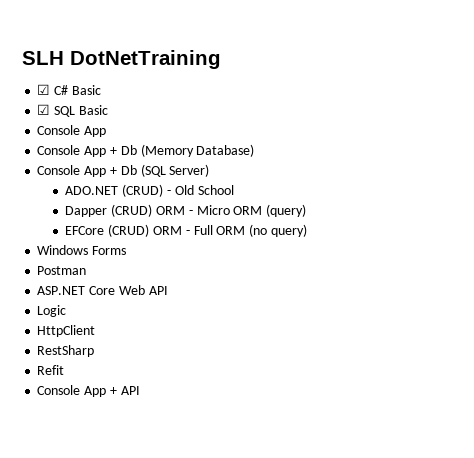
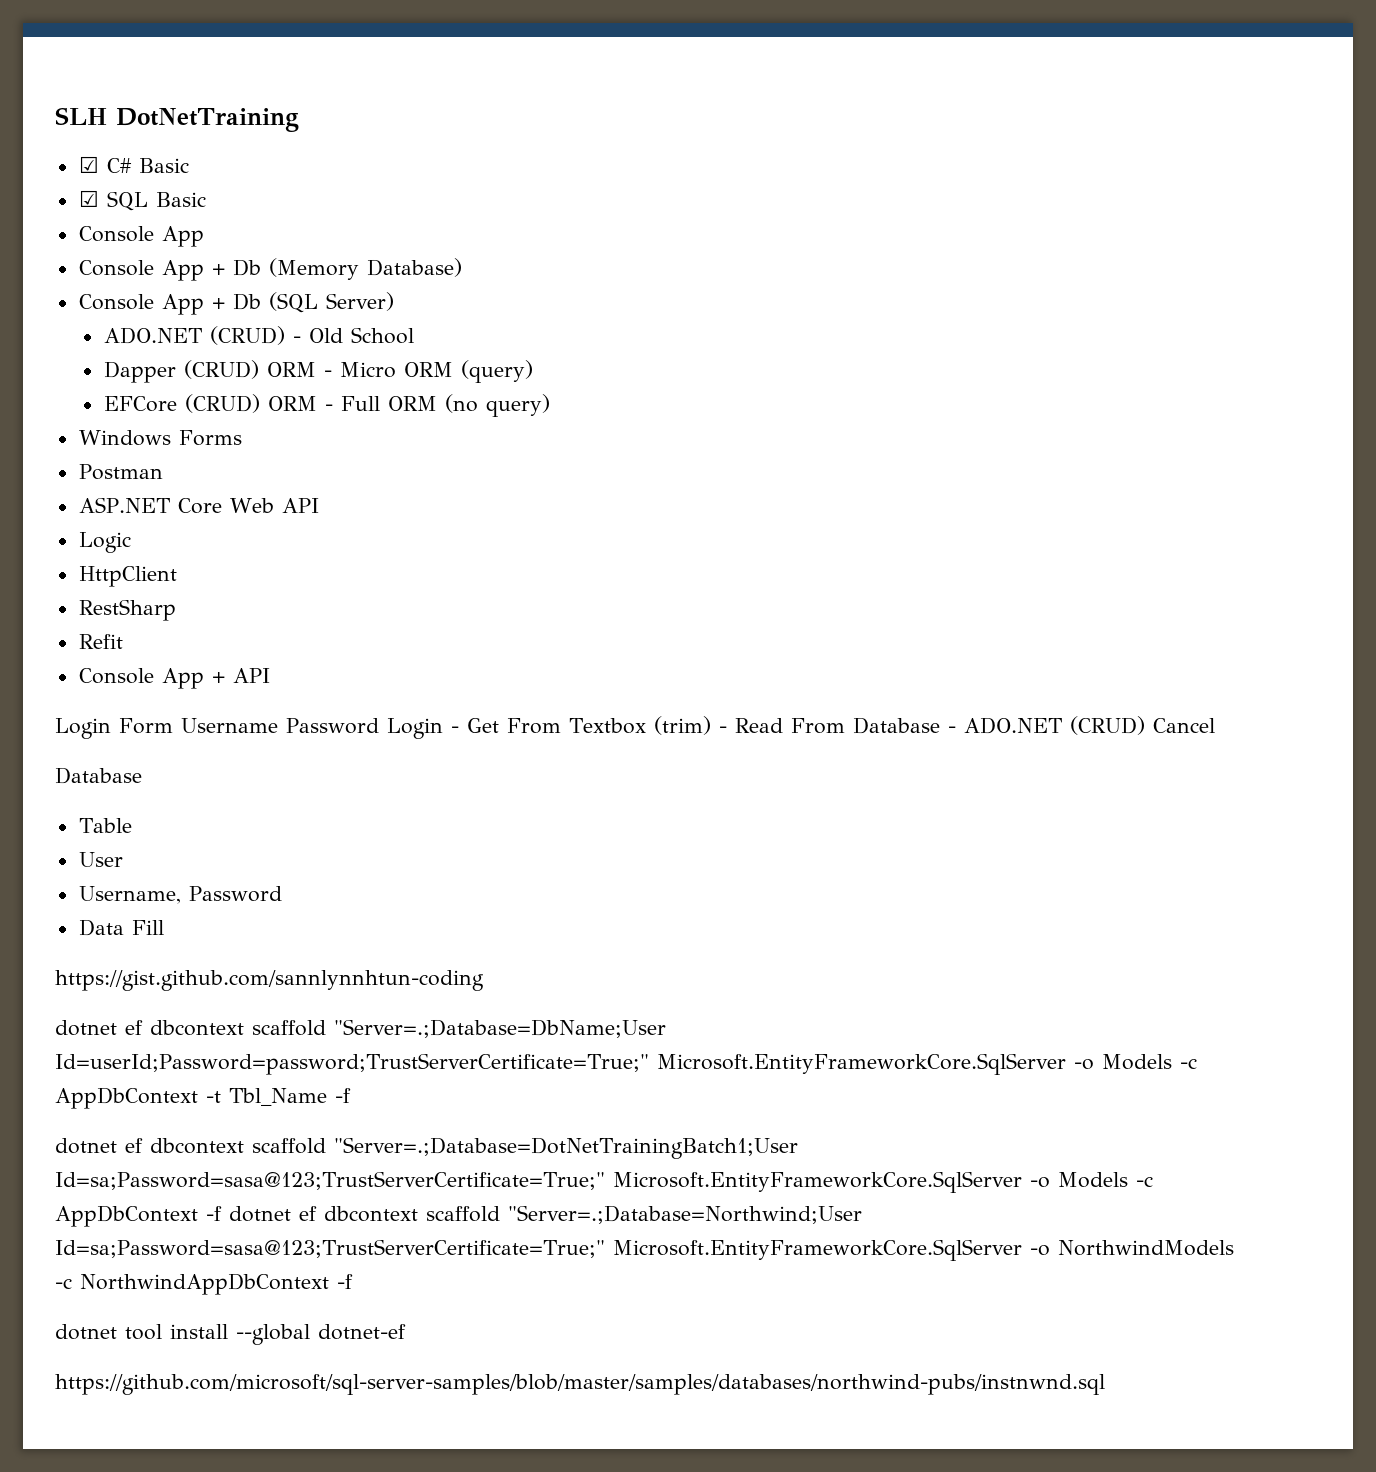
+ Login Form Username Password Login - Get From Textbox (trim) - Read From Database - ADO.NET (CRUD) Cancel
+ Database
+ Table
+ User
+ Username, Password
+ Data Fill
+ https://gist.github.com/sannlynnhtun-coding
+ dotnet ef dbcontext scaffold "Server=.;Database=DbName;User Id=userId;Password=password;TrustServerCertificate=True;" Microsoft.EntityFrameworkCore.SqlServer -o Models -c AppDbContext -t Tbl_Name -f
+ dotnet ef dbcontext scaffold "Server=.;Database=DotNetTrainingBatch1;User Id=sa;Password=sasa@123;TrustServerCertificate=True;" Microsoft.EntityFrameworkCore.SqlServer -o Models -c AppDbContext -f dotnet ef dbcontext scaffold "Server=.;Database=Northwind;User Id=sa;Password=sasa@123;TrustServerCertificate=True;" Microsoft.EntityFrameworkCore.SqlServer -o NorthwindModels -c NorthwindAppDbContext -f
+ dotnet tool install --global dotnet-ef
+ https://github.com/microsoft/sql-server-samples/blob/master/samples/databases/northwind-pubs/instnwnd.sql

